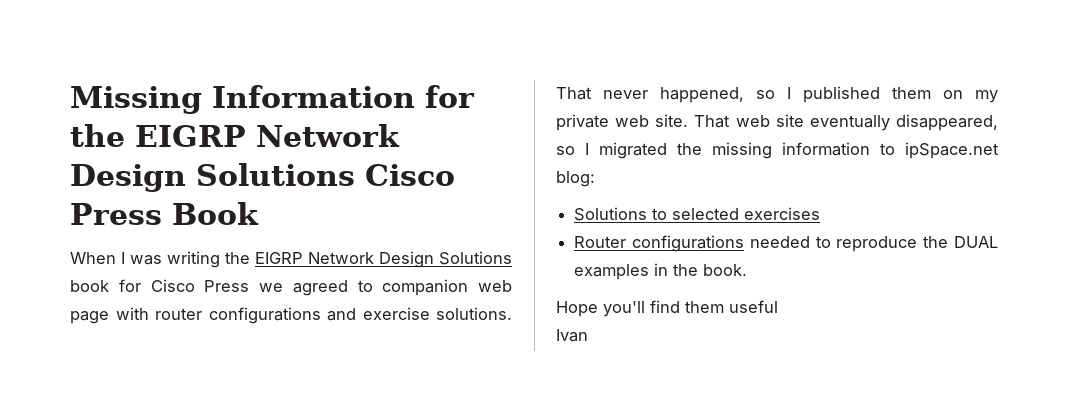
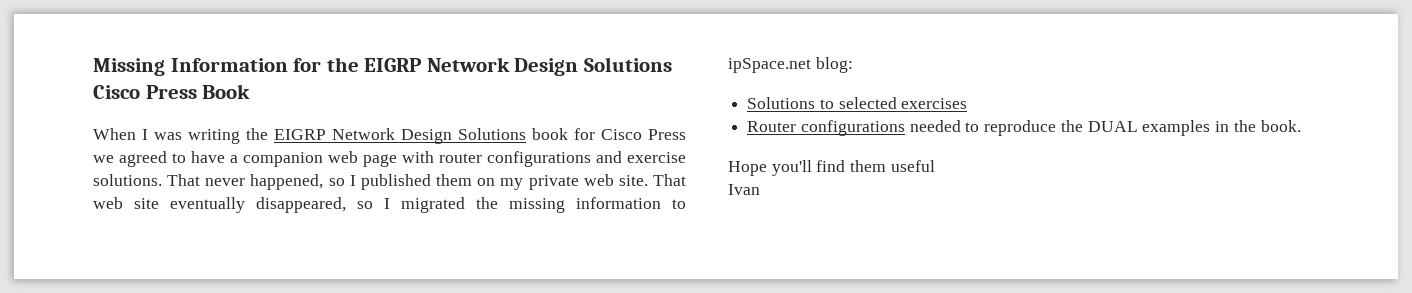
- When I was writing the EIGRP Network Design Solutions book for Cisco Press we agreed to companion web page with router configurations and exercise solutions.
+ When I was writing the EIGRP Network Design Solutions book for Cisco Press we agreed to have a companion web page with router configurations and exercise solutions.

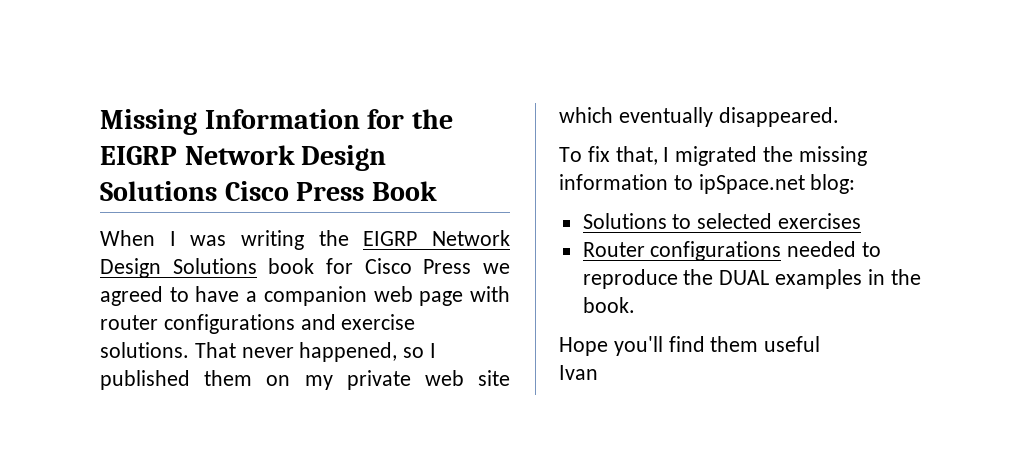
- That never happened, so I published them on my private web site. That web site eventually disappeared, so I migrated the missing information to ipSpace.net blog:
+ That never happened, so I published them on my private web site which eventually disappeared.
+ To fix that, I migrated the missing information to ipSpace.net blog:

